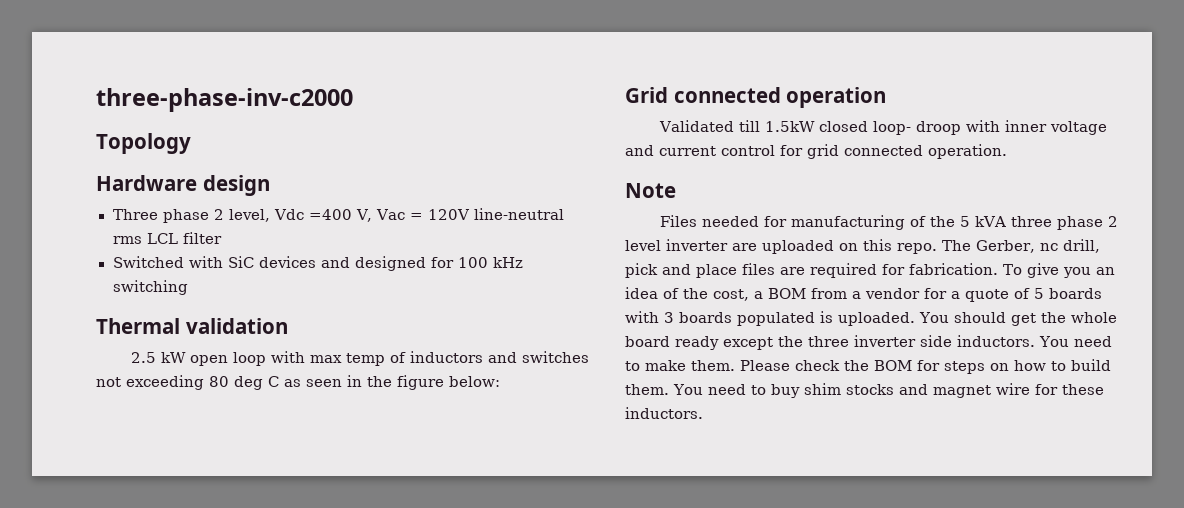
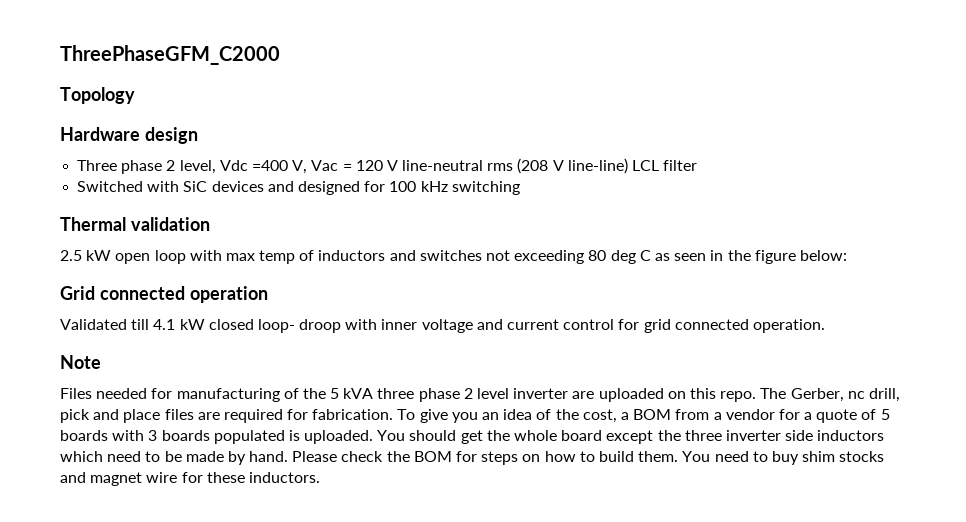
- three-phase-inv-c2000
+ ThreePhaseGFM_C2000
- Three phase 2 level, Vdc =400 V, Vac = 120V line-neutral rms LCL filter
+ Three phase 2 level, Vdc =400 V, Vac = 120 V line-neutral rms (208 V line-line) LCL filter
- Validated till 1.5kW closed loop- droop with inner voltage and current control for grid connected operation.
+ Validated till 4.1 kW closed loop- droop with inner voltage and current control for grid connected operation.
- You should get the whole board ready except the three inverter side inductors. You need to make them.
+ You should get the whole board except the three inverter side inductors which need to be made by hand.

